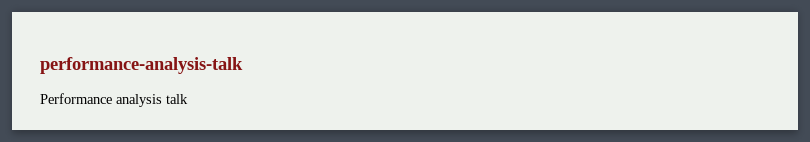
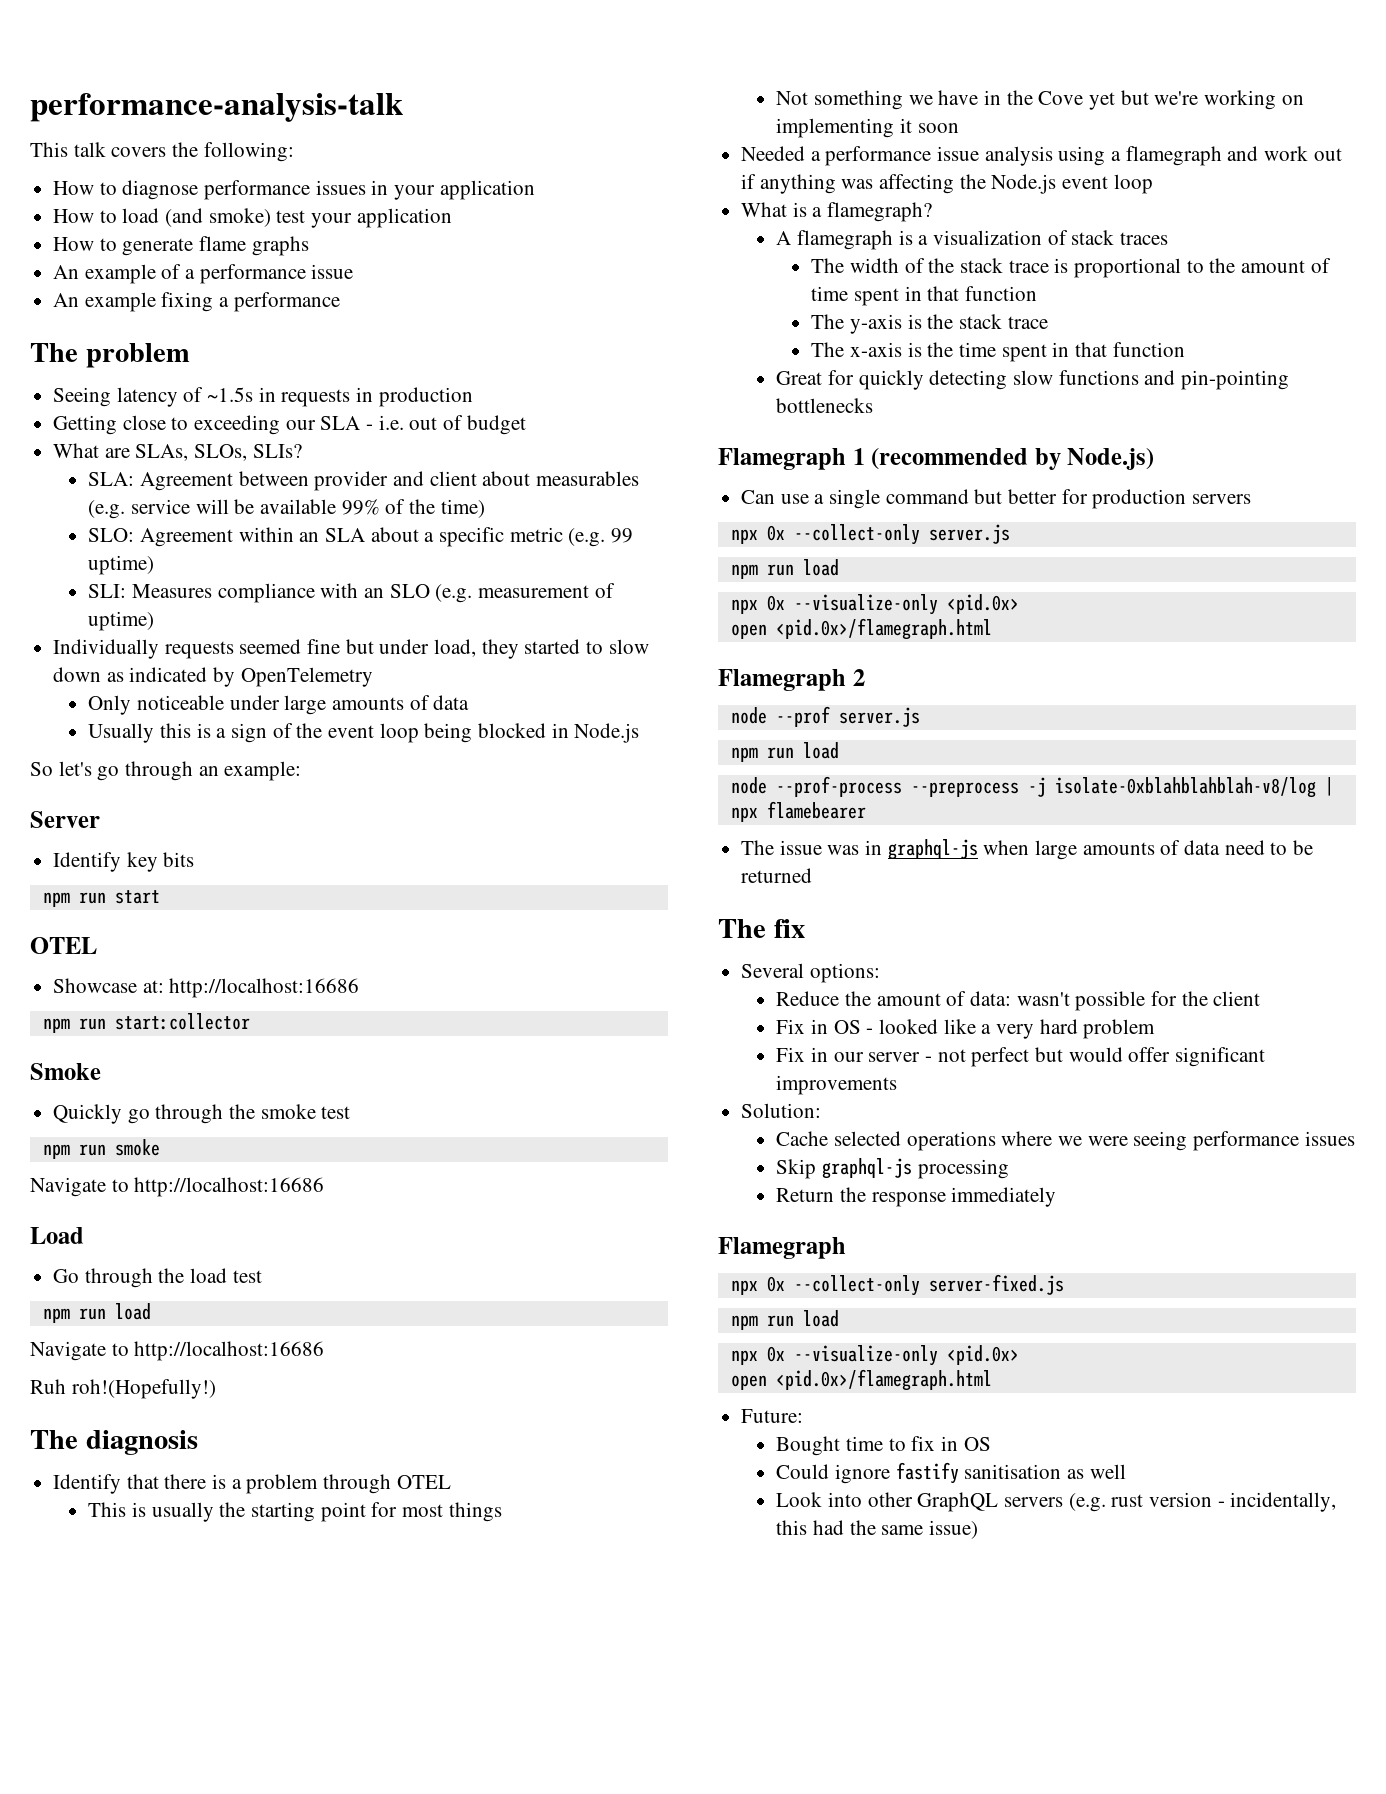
- Performance analysis talk
+ This talk covers the following:
+ How to diagnose performance issues in your application
+ How to load (and smoke) test your application
+ How to generate flame graphs
+ An example of a performance issue
+ An example fixing a performance
+ The problem
+ Seeing latency of ~1.5s in requests in production
+ Getting close to exceeding our SLA - i.e. out of budget
+ What are SLAs, SLOs, SLIs?
+ SLA: Agreement between provider and client about measurables (e.g. service will be available 99% of the time)
+ SLO: Agreement within an SLA about a specific metric (e.g. 99 uptime)
+ SLI: Measures compliance with an SLO (e.g. measurement of uptime)
+ Individually requests seemed fine but under load, they started to slow down as indicated by OpenTelemetry
+ Only noticeable under large amounts of data
+ Usually this is a sign of the event loop being blocked in Node.js
+ So let's go through an example:
+ Server
+ Identify key bits
+ npm run start
+ OTEL
+ Showcase at: http://localhost:16686
+ npm run start:collector
+ Smoke
+ Quickly go through the smoke test
+ npm run smoke
+ Navigate to http://localhost:16686
+ Load
+ Go through the load test
+ npm run load
+ Navigate to http://localhost:16686
+ Ruh roh!(Hopefully!)
+ The diagnosis
+ Identify that there is a problem through OTEL
+ This is usually the starting point for most things
+ Not something we have in the Cove yet but we're working on implementing it soon
+ Needed a performance issue analysis using a flamegraph and work out if anything was affecting the Node.js event loop
+ What is a flamegraph?
+ A flamegraph is a visualization of stack traces
+ The width of the stack trace is proportional to the amount of time spent in that function
+ The y-axis is the stack trace
+ The x-axis is the time spent in that function
+ Great for quickly detecting slow functions and pin-pointing bottlenecks
+ Flamegraph 1 (recommended by Node.js)
+ Can use a single command but better for production servers
+ npx 0x --collect-only server.js
+ npm run load
+ npx 0x --visualize-only <pid.0x>
+ open <pid.0x>/flamegraph.html
+ Flamegraph 2
+ node --prof server.js
+ npm run load
+ node --prof-process --preprocess -j isolate-0xblahblahblah-v8/log | npx flamebearer
+ The issue was in graphql-js when large amounts of data need to be returned
+ The fix
+ Several options:
+ Reduce the amount of data: wasn't possible for the client
+ Fix in OS - looked like a very hard problem
+ Fix in our server - not perfect but would offer significant improvements
+ Solution:
+ Cache selected operations where we were seeing performance issues
+ Skip graphql-js processing
+ Return the response immediately
+ Flamegraph
+ npx 0x --collect-only server-fixed.js
+ npm run load
+ npx 0x --visualize-only <pid.0x>
+ open <pid.0x>/flamegraph.html
+ Future:
+ Bought time to fix in OS
+ Could ignore fastify sanitisation as well
+ Look into other GraphQL servers (e.g. rust version - incidentally, this had the same issue)

